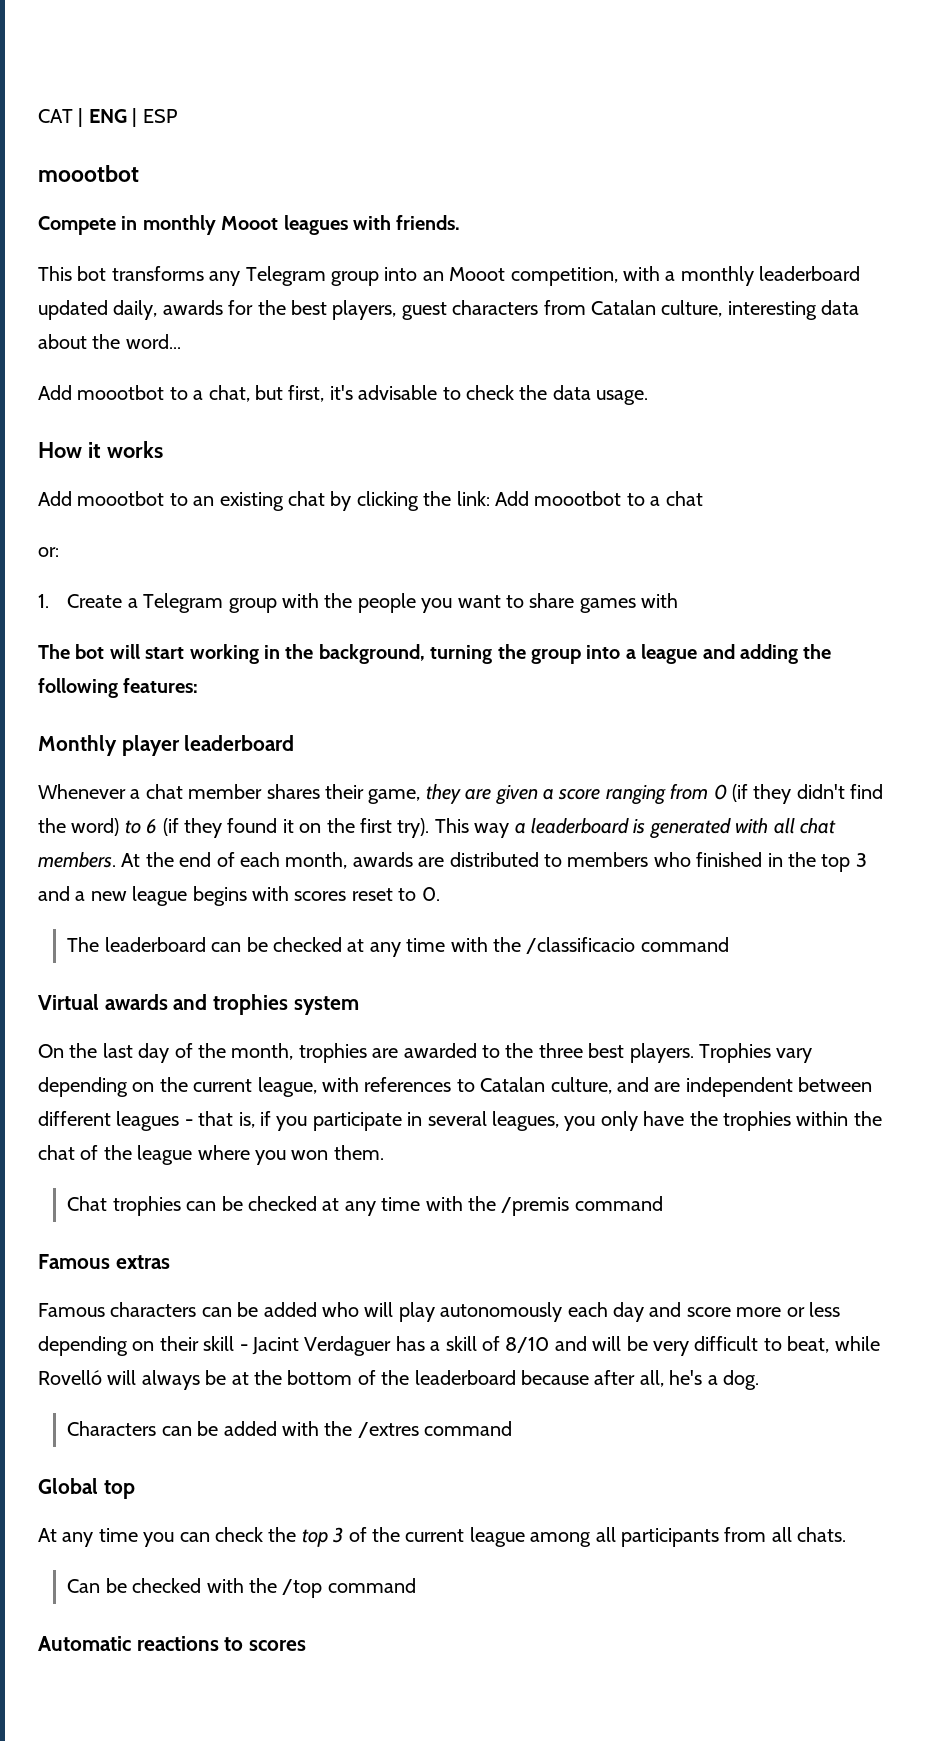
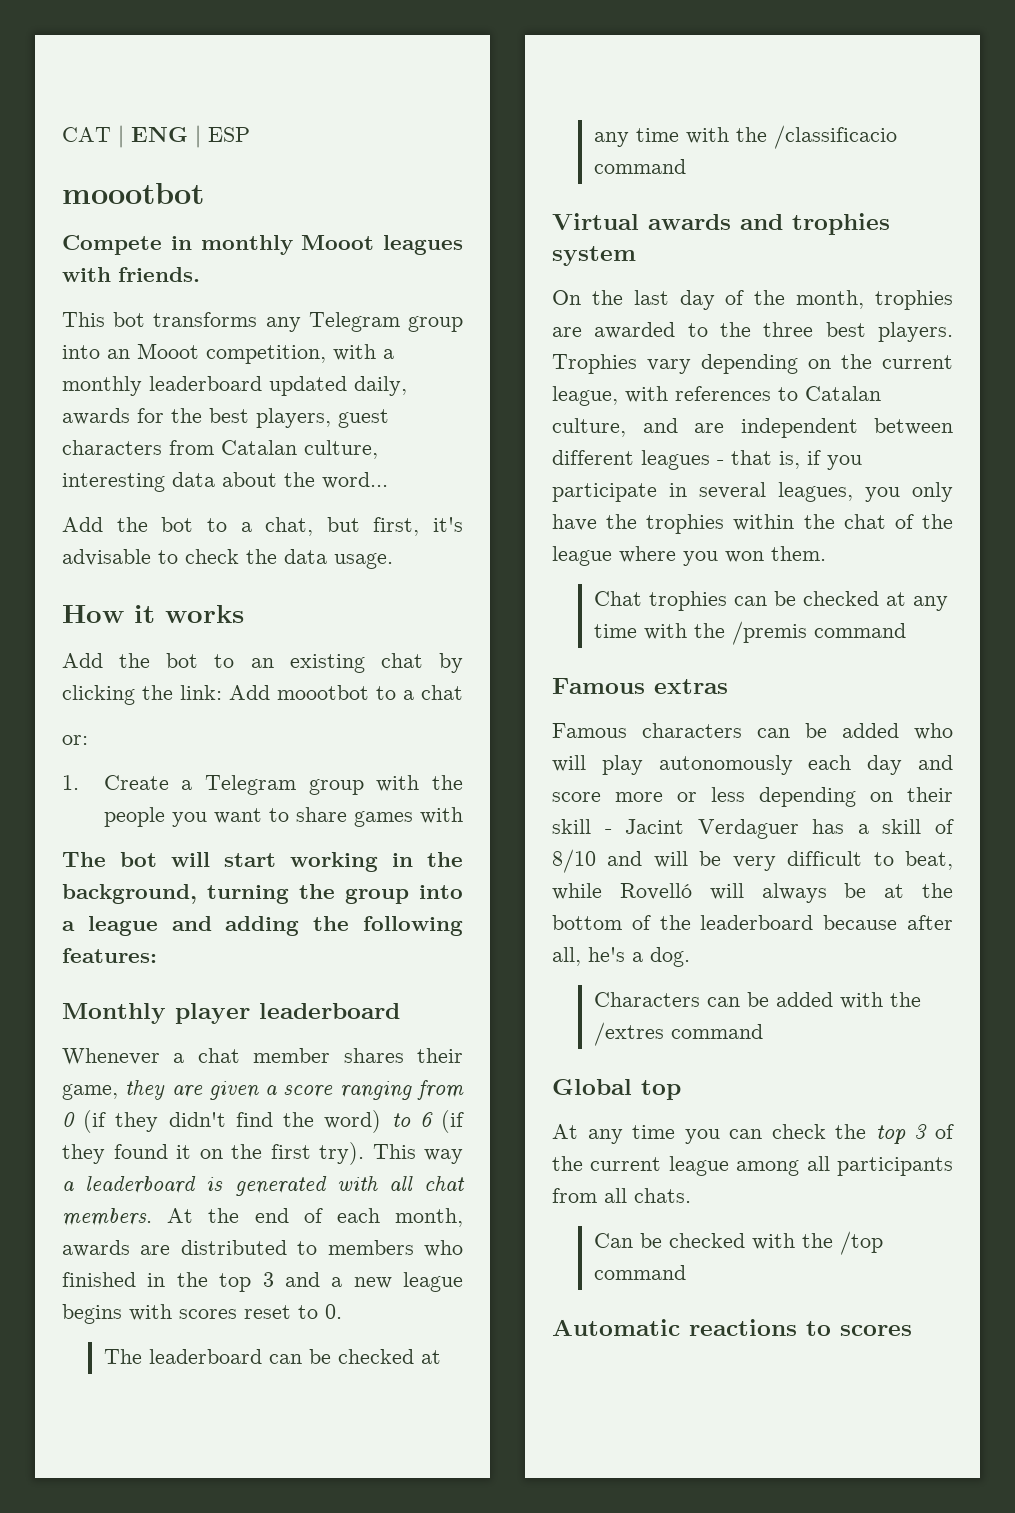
- Add moootbot to a chat, but first, it's advisable to check the data usage.
+ Add the bot to a chat, but first, it's advisable to check the data usage.
- Add moootbot to an existing chat by clicking the link: Add moootbot to a chat
+ Add the bot to an existing chat by clicking the link: Add moootbot to a chat

